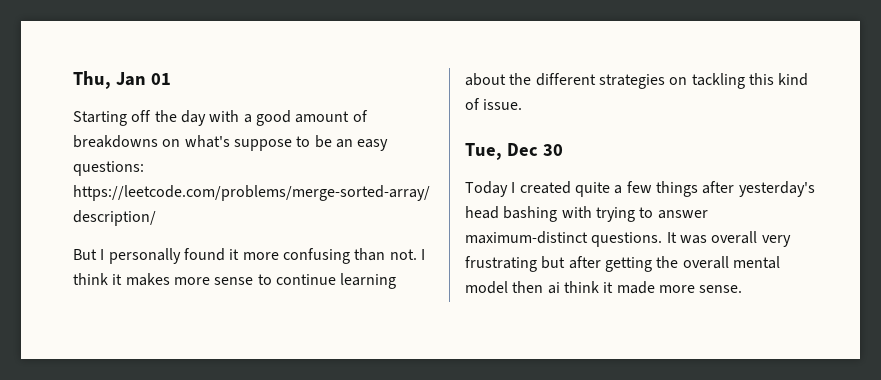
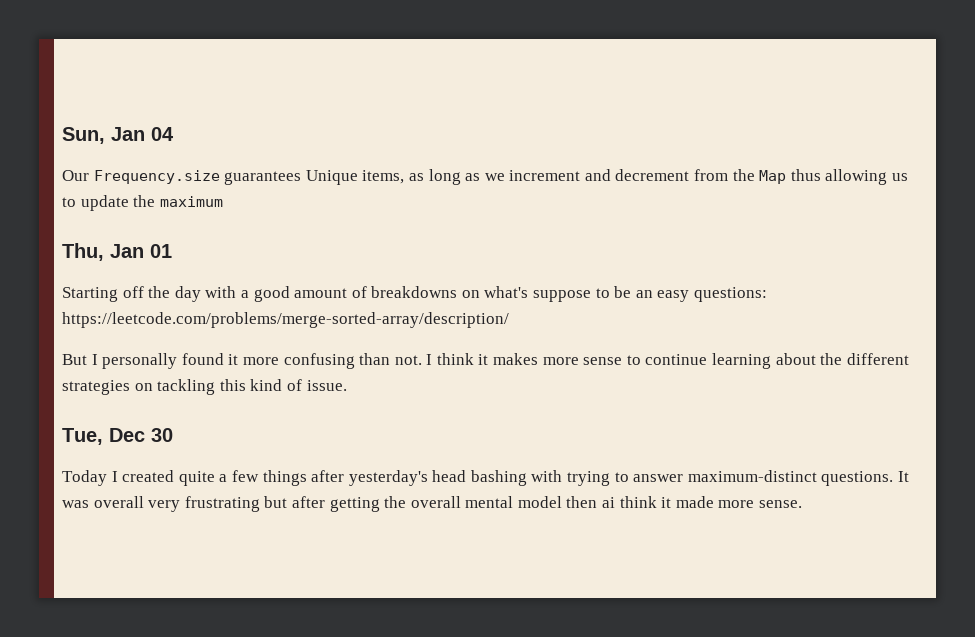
+ Sun, Jan 04
+ Our Frequency.size guarantees Unique items, as long as we increment and decrement from the Map thus allowing us to update the maximum

